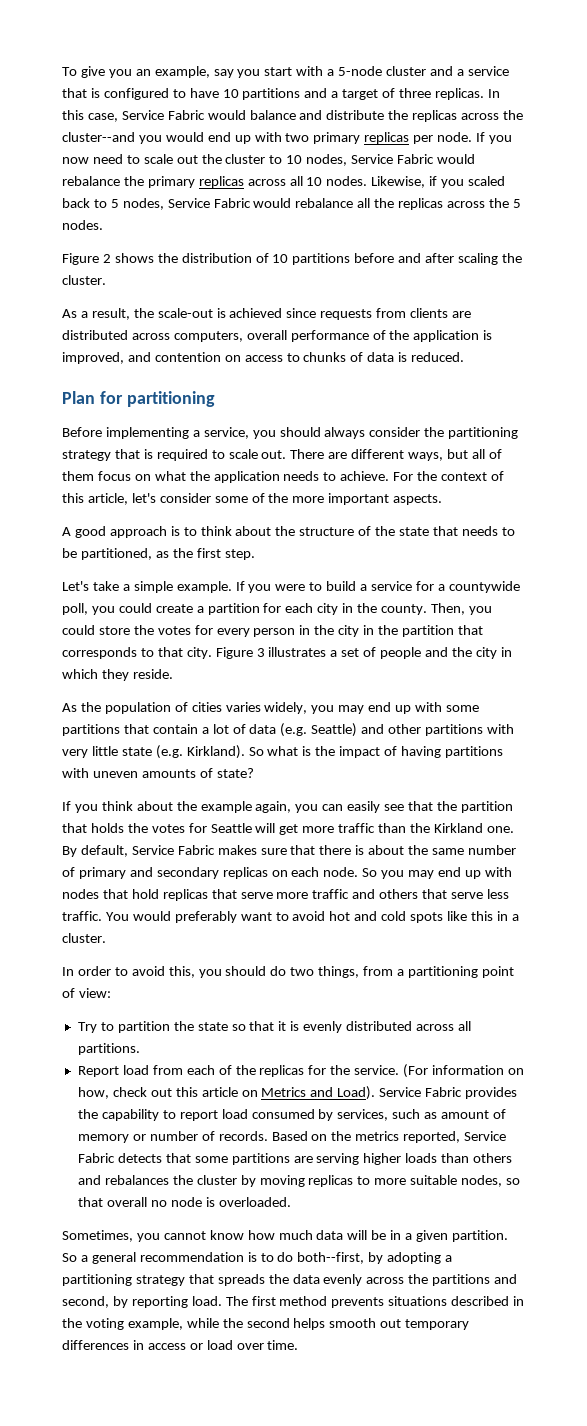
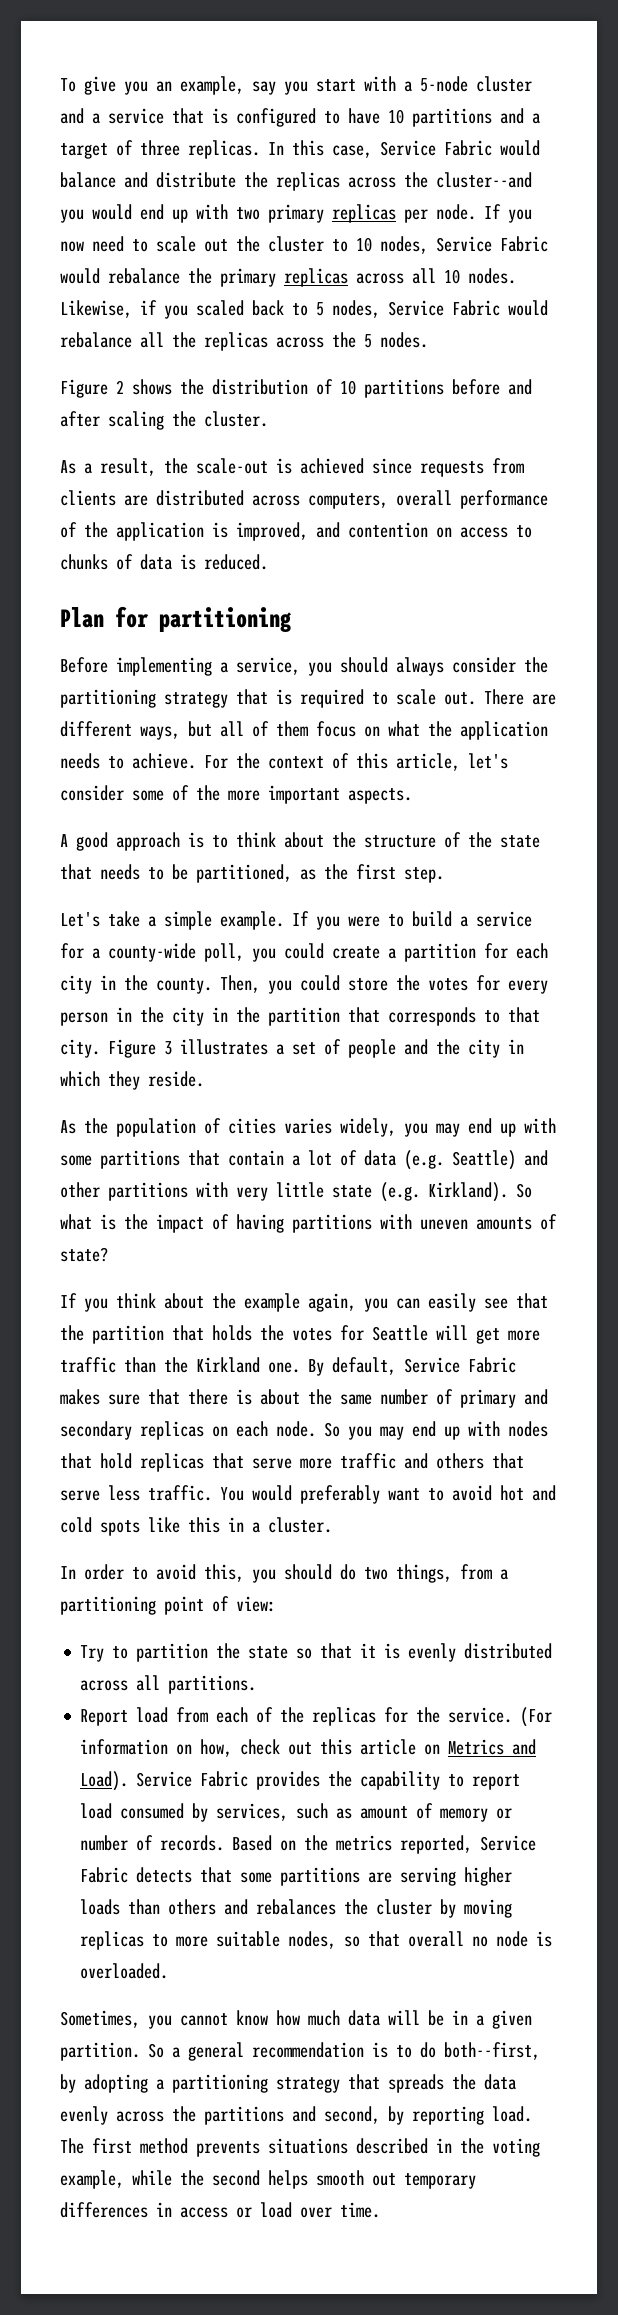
- If you were to build a service for a countywide poll, you could create a partition for each city in the county.
+ If you were to build a service for a county-wide poll, you could create a partition for each city in the county.

